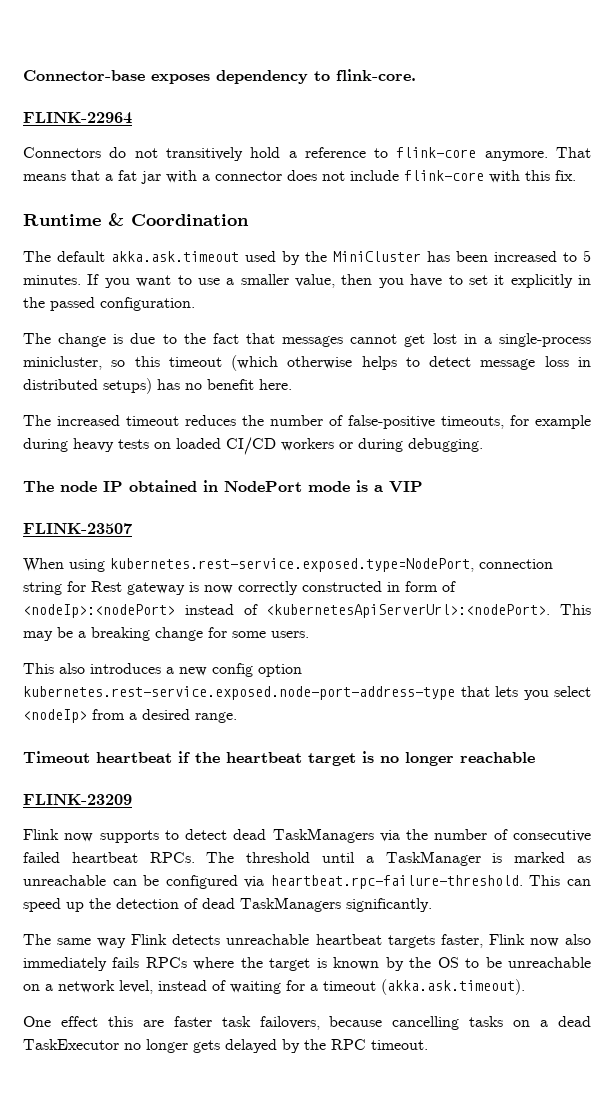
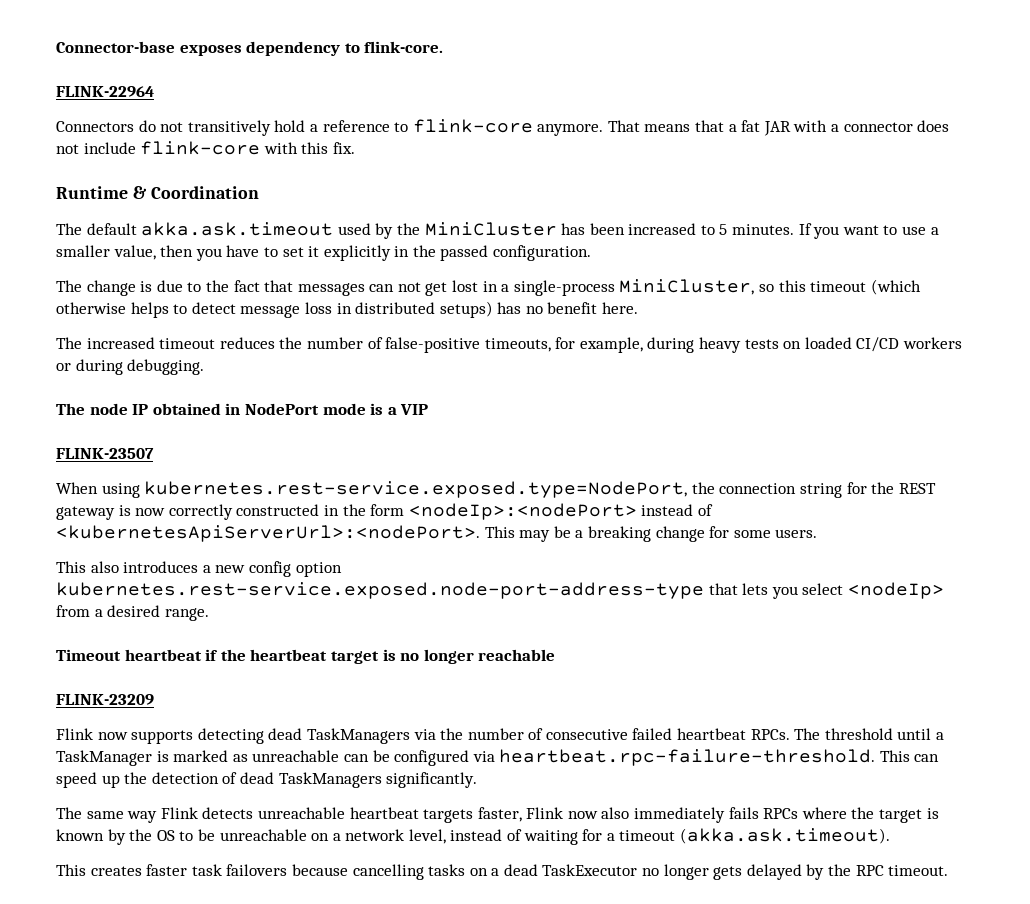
- That means that a fat jar with a connector does not include flink-core with this fix.
+ That means that a fat JAR with a connector does not include flink-core with this fix.
- The change is due to the fact that messages cannot get lost in a single-process minicluster, so this timeout (which otherwise helps to detect message loss in distributed setups) has no benefit here.
+ The change is due to the fact that messages can not get lost in a single-process MiniCluster, so this timeout (which otherwise helps to detect message loss in distributed setups) has no benefit here.
- The increased timeout reduces the number of false-positive timeouts, for example during heavy tests on loaded CI/CD workers or during debugging.
+ The increased timeout reduces the number of false-positive timeouts, for example, during heavy tests on loaded CI/CD workers or during debugging.
- When using kubernetes.rest-service.exposed.type=NodePort, connection string for Rest gateway is now correctly constructed in form of <nodeIp>:<nodePort> instead of <kubernetesApiServerUrl>:<nodePort>.
+ When using kubernetes.rest-service.exposed.type=NodePort, the connection string for the REST gateway is now correctly constructed in the form <nodeIp>:<nodePort> instead of <kubernetesApiServerUrl>:<nodePort>.
- Flink now supports to detect dead TaskManagers via the number of consecutive failed heartbeat RPCs.
+ Flink now supports detecting dead TaskManagers via the number of consecutive failed heartbeat RPCs.
- One effect this are faster task failovers, because cancelling tasks on a dead TaskExecutor no longer gets delayed by the RPC timeout.
+ This creates faster task failovers because cancelling tasks on a dead TaskExecutor no longer gets delayed by the RPC timeout.

